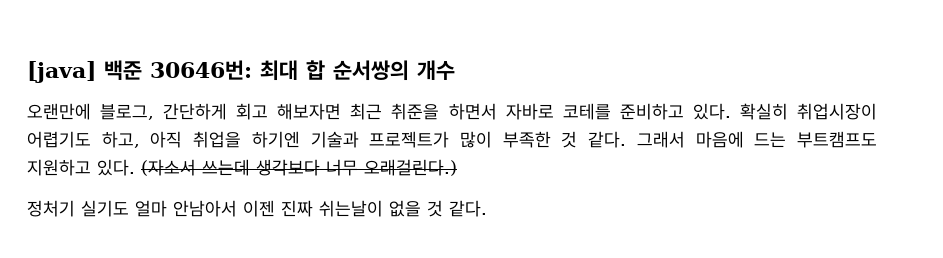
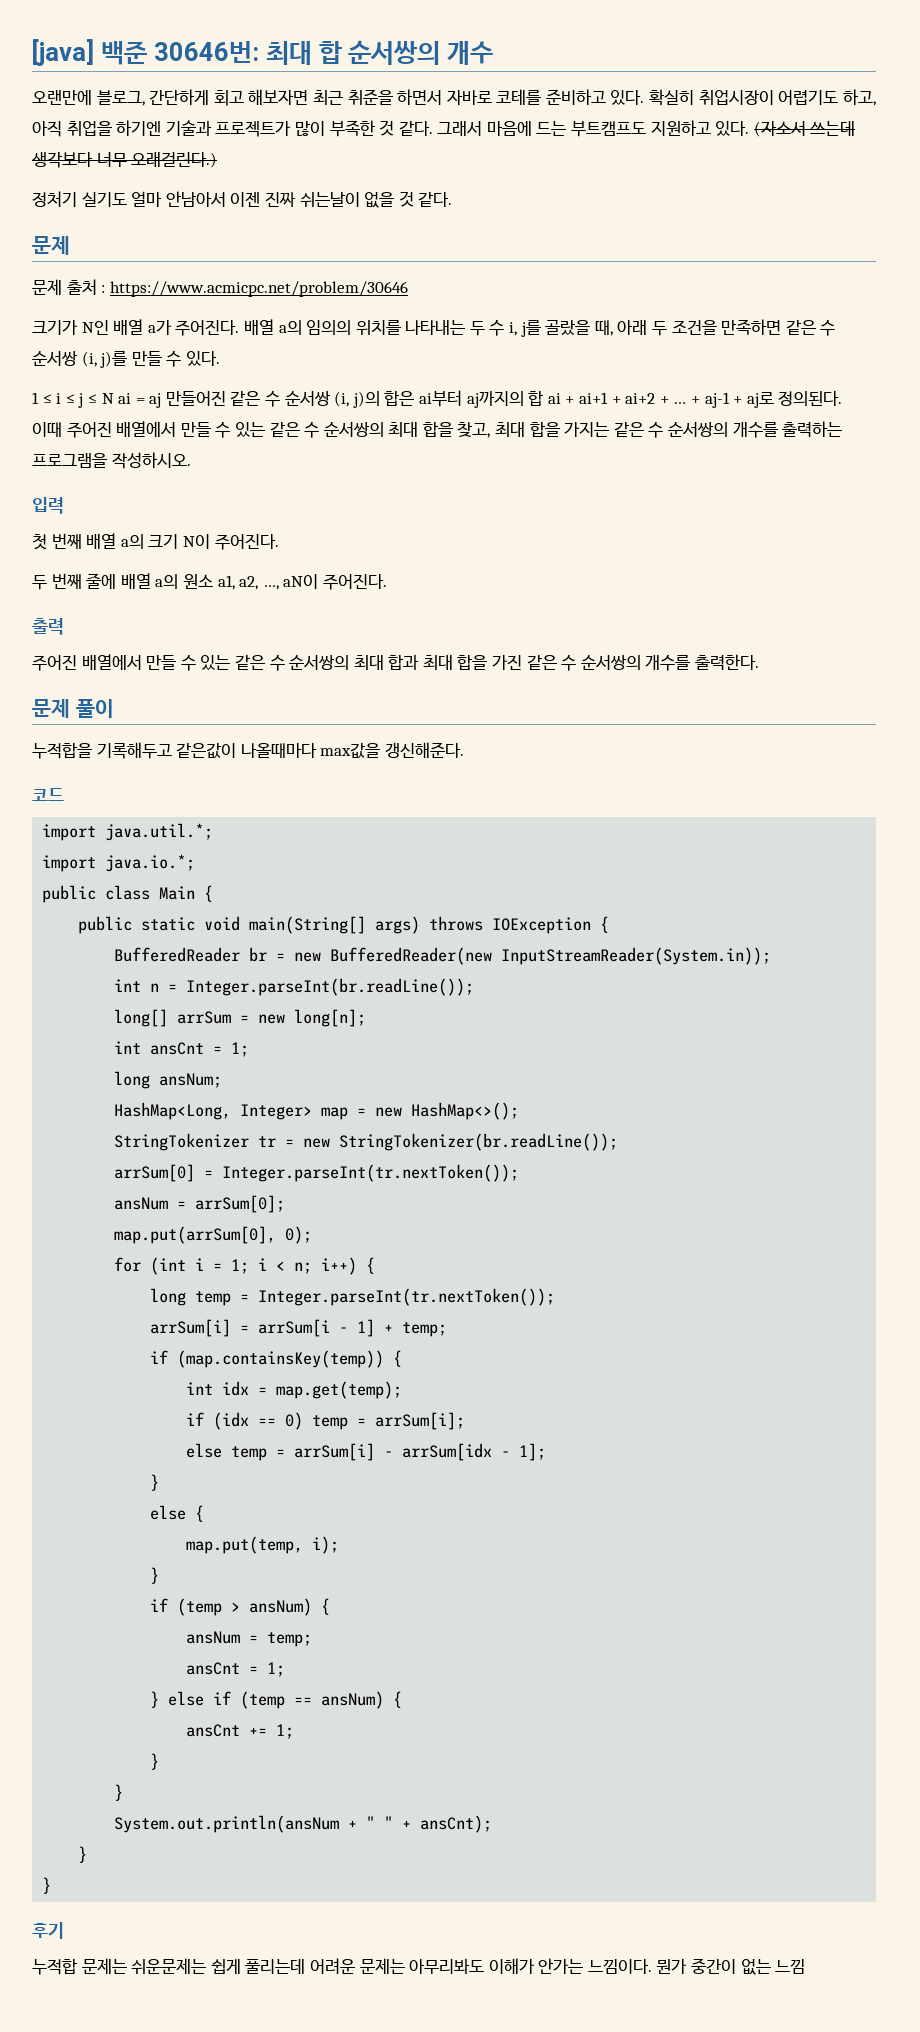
  정처기 실기도 얼마 안남아서 이젠 진짜 쉬는날이 없을 것 같다.
+ 문제
+ 문제 출처 : https://www.acmicpc.net/problem/30646
+ 크기가 N인 배열 a가 주어진다. 배열 a의 임의의 위치를 나타내는 두 수 i, j를 골랐을 때, 아래 두 조건을 만족하면 같은 수 순서쌍 (i, j)를 만들 수 있다.
+ 1 ≤ i ≤ j ≤ N ai = aj 만들어진 같은 수 순서쌍 (i, j)의 합은 ai부터 aj까지의 합 ai + ai+1 + ai+2 + … + aj-1 + aj로 정의된다. 이때 주어진 배열에서 만들 수 있는 같은 수 순서쌍의 최대 합을 찾고, 최대 합을 가지는 같은 수 순서쌍의 개수를 출력하는 프로그램을 작성하시오.
+ 입력
+ 첫 번째 배열 a의 크기 N이 주어진다.
+ 두 번째 줄에 배열 a의 원소 a1, a2, …, aN이 주어진다.
+ 출력
+ 주어진 배열에서 만들 수 있는 같은 수 순서쌍의 최대 합과 최대 합을 가진 같은 수 순서쌍의 개수를 출력한다.
+ 문제 풀이
+ 누적합을 기록해두고 같은값이 나올때마다 max값을 갱신해준다.
+ 코드
+ import java.util.*;
+ import java.io.*;
+ public class Main {
+ public static void main(String[] args) throws IOException {
+ BufferedReader br = new BufferedReader(new InputStreamReader(System.in));
+ int n = Integer.parseInt(br.readLine());
+ long[] arrSum = new long[n];
+ int ansCnt = 1;
+ long ansNum;
+ HashMap<Long, Integer> map = new HashMap<>();
+ StringTokenizer tr = new StringTokenizer(br.readLine());
+ arrSum[0] = Integer.parseInt(tr.nextToken());
+ ansNum = arrSum[0];
+ map.put(arrSum[0], 0);
+ for (int i = 1; i < n; i++) {
+ long temp = Integer.parseInt(tr.nextToken());
+ arrSum[i] = arrSum[i - 1] + temp;
+ if (map.containsKey(temp)) {
+ int idx = map.get(temp);
+ if (idx == 0) temp = arrSum[i];
+ else temp = arrSum[i] - arrSum[idx - 1];
+ }
+ else {
+ map.put(temp, i);
+ }
+ if (temp > ansNum) {
+ ansNum = temp;
+ ansCnt = 1;
+ } else if (temp == ansNum) {
+ ansCnt += 1;
+ }
+ }
+ System.out.println(ansNum + " " + ansCnt);
+ }
+ }
+ 후기
+ 누적합 문제는 쉬운문제는 쉽게 풀리는데 어려운 문제는 아무리봐도 이해가 안가는 느낌이다. 뭔가 중간이 없는 느낌

